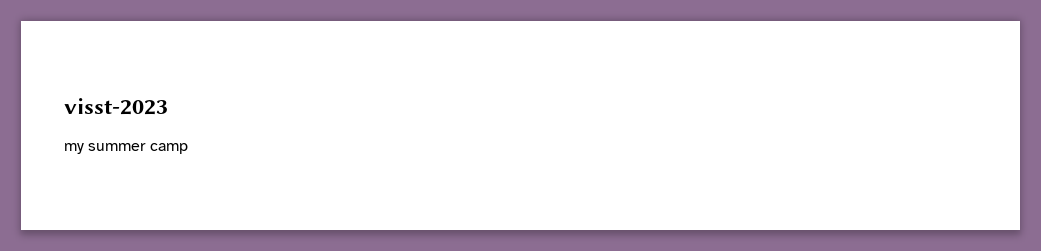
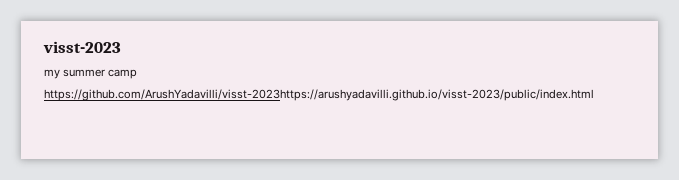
+ https://github.com/ArushYadavilli/visst-2023https://arushyadavilli.github.io/visst-2023/public/index.html

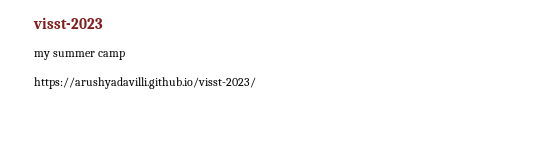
- https://github.com/ArushYadavilli/visst-2023https://arushyadavilli.github.io/visst-2023/public/index.html
+ https://arushyadavilli.github.io/visst-2023/

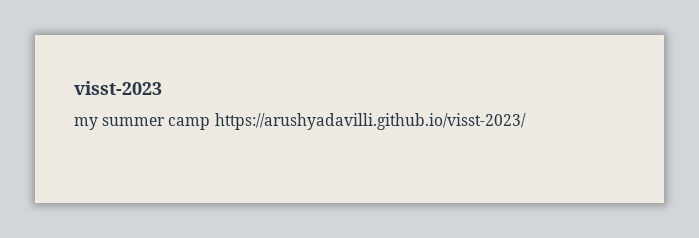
- my summer camp
- https://arushyadavilli.github.io/visst-2023/
+ my summer camp https://arushyadavilli.github.io/visst-2023/

